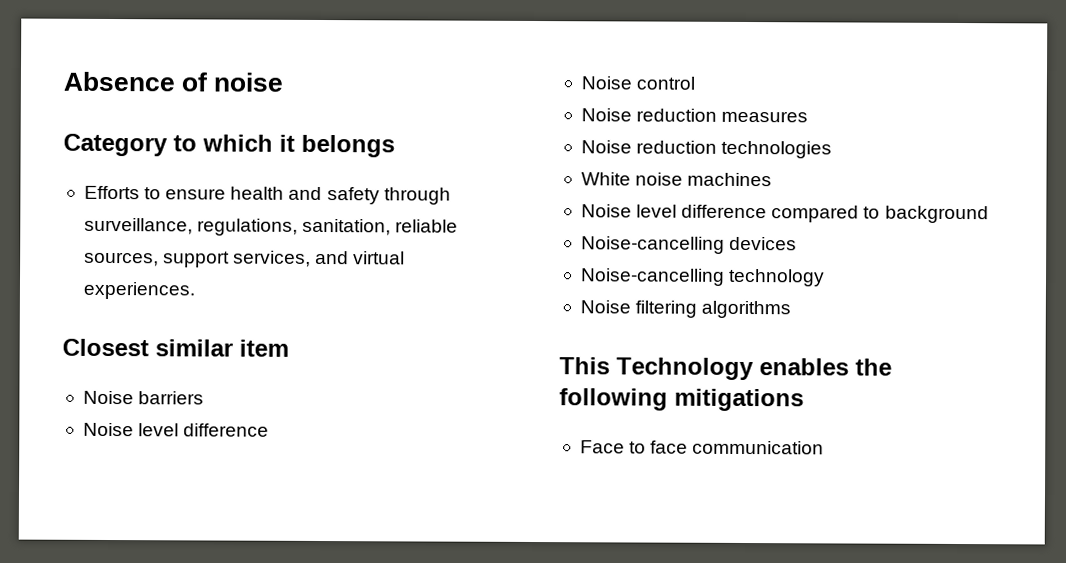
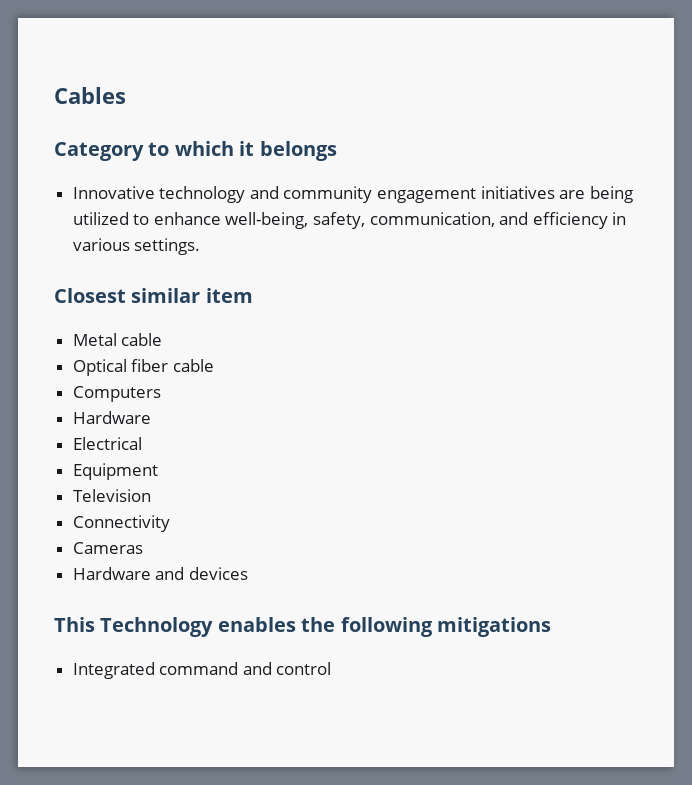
- Absence of noise
+ Cables
- Efforts to ensure health and safety through surveillance, regulations, sanitation, reliable sources, support services, and virtual experiences.
+ Innovative technology and community engagement initiatives are being utilized to enhance well-being, safety, communication, and efficiency in various settings.
  Closest similar item
- Noise barriers
- Noise level difference
- Noise control
- Noise reduction measures
- Noise reduction technologies
- White noise machines
- Noise level difference compared to background
- Noise-cancelling devices
- Noise-cancelling technology
- Noise filtering algorithms
+ Metal cable
+ Optical fiber cable
+ Computers
+ Hardware
+ Electrical
+ Equipment
+ Television
+ Connectivity
+ Cameras
+ Hardware and devices
- Face to face communication
+ Integrated command and control

